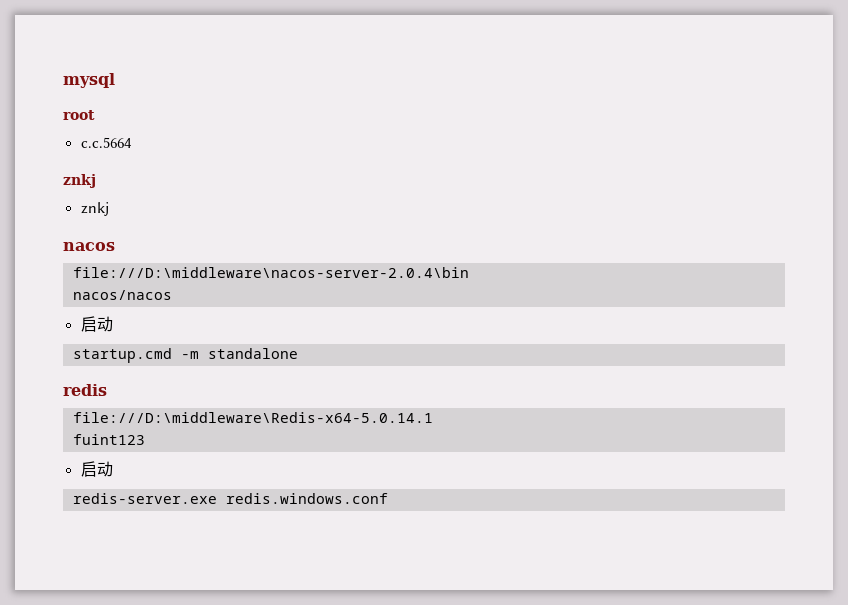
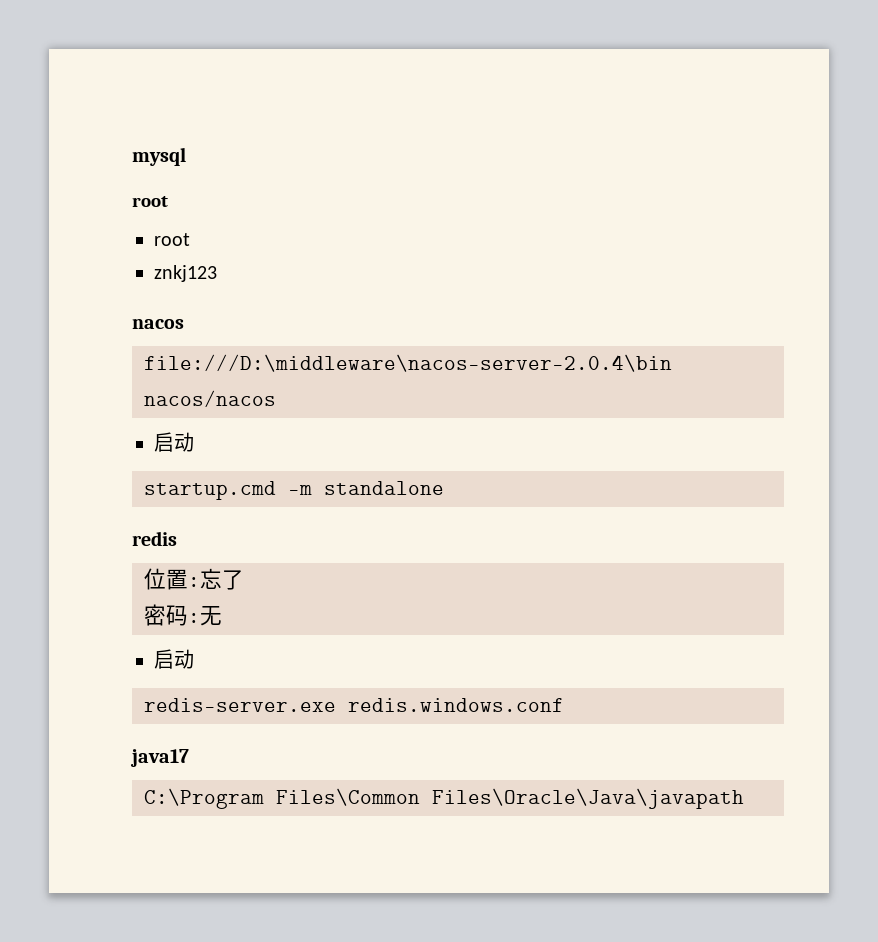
  mysql
  root
- c.c.5664
- znkj
- znkj
+ root
+ znkj123
- file:///D:\middleware\Redis-x64-5.0.14.1
- fuint123
+ 位置:忘了
+ 密码:无
+ java17
+ C:\Program Files\Common Files\Oracle\Java\javapath

